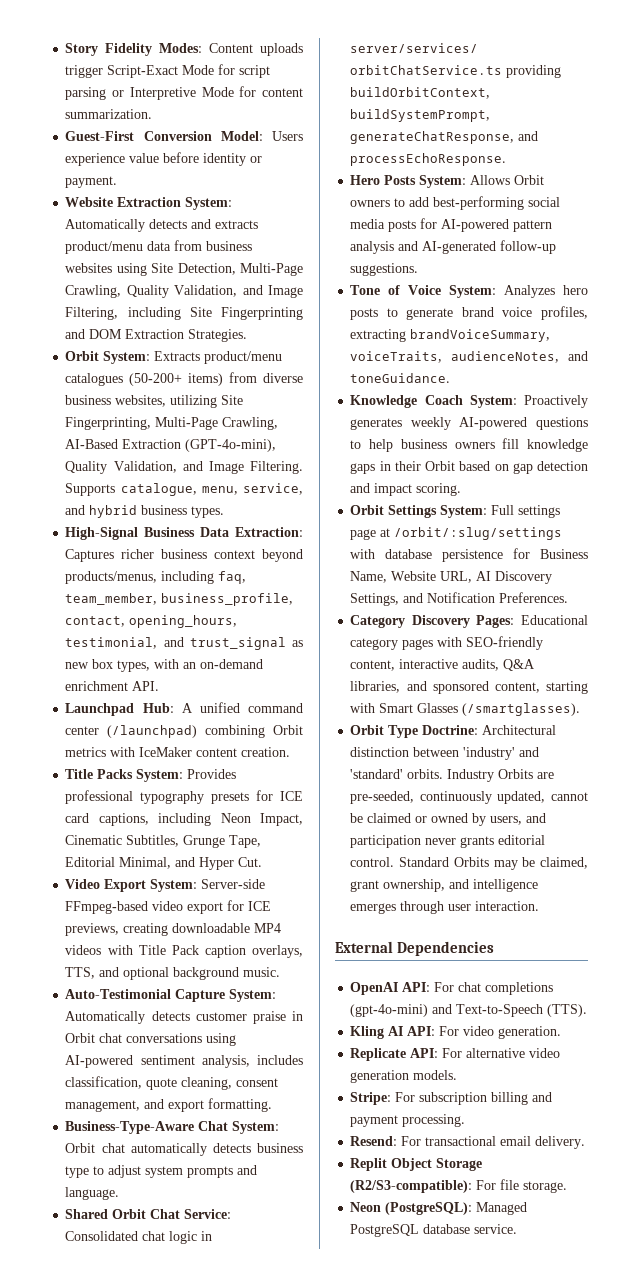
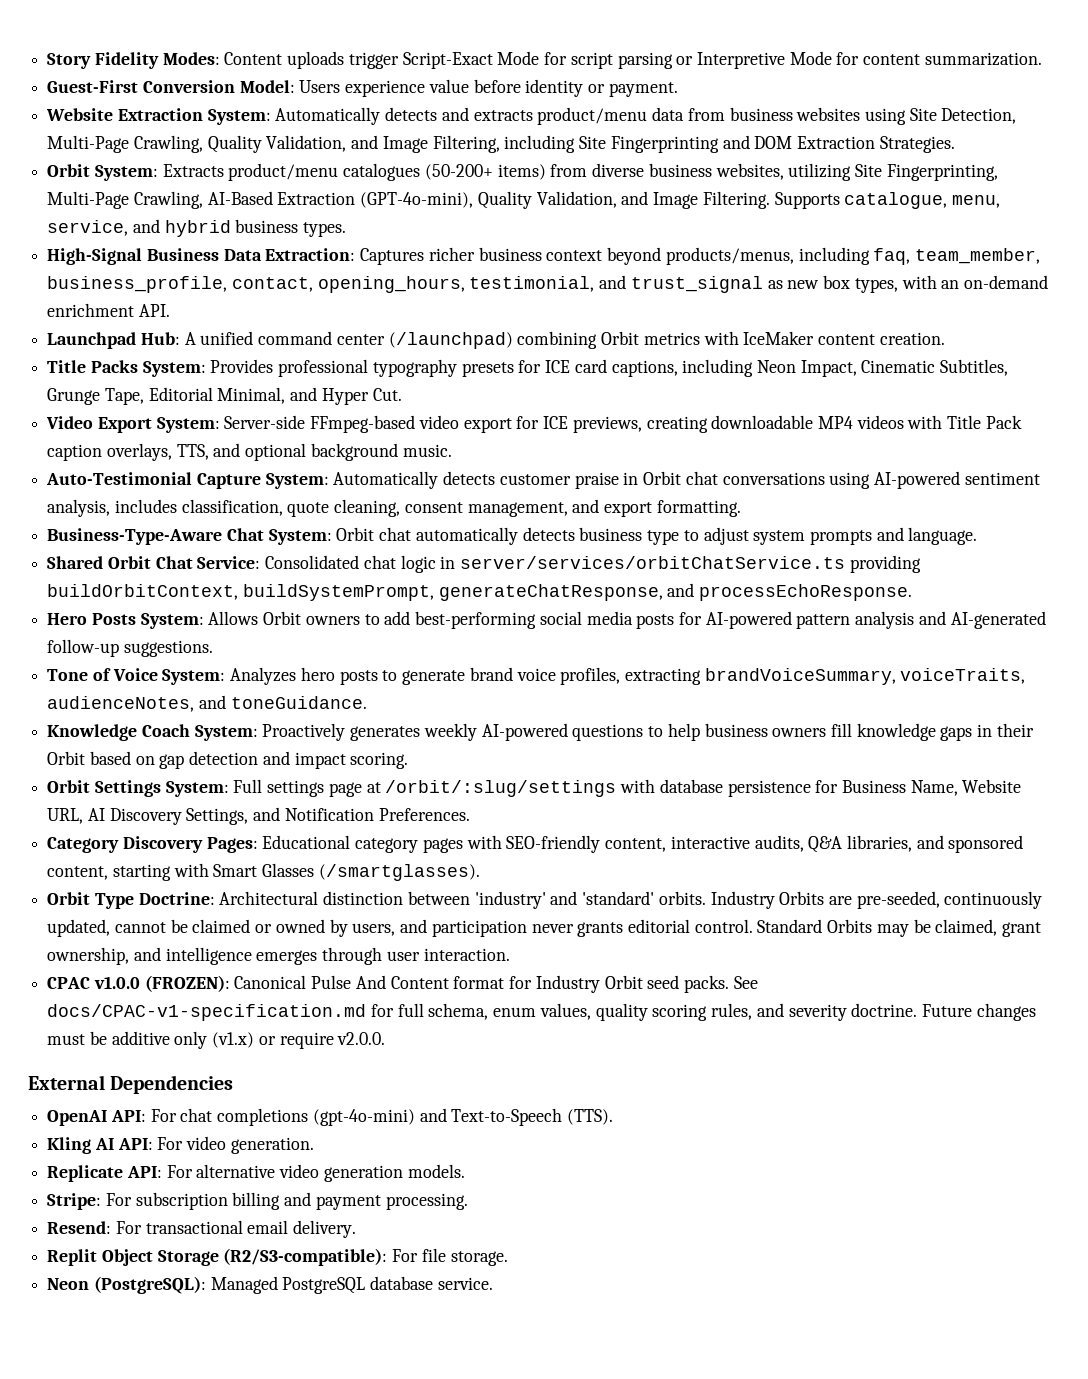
+ CPAC v1.0.0 (FROZEN): Canonical Pulse And Content format for Industry Orbit seed packs. See docs/CPAC-v1-specification.md for full schema, enum values, quality scoring rules, and severity doctrine. Future changes must be additive only (v1.x) or require v2.0.0.

